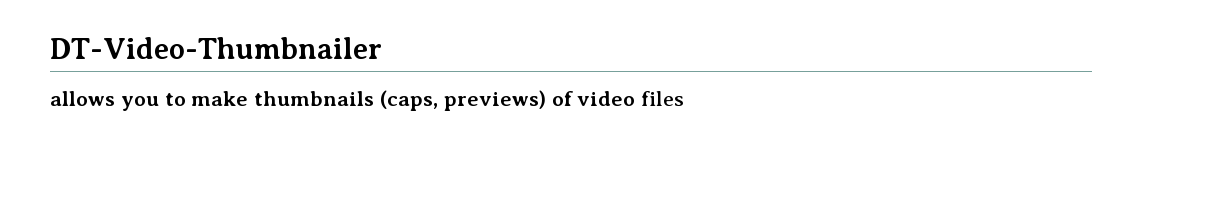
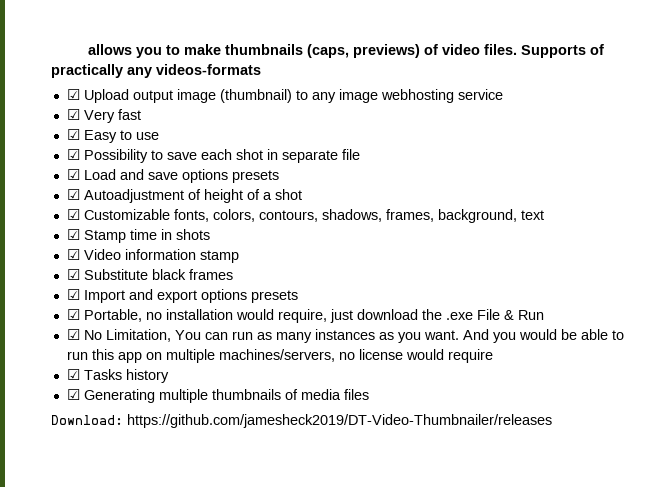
- DT-Video-Thumbnailer
- allows you to make thumbnails (caps, previews) of video files
+ allows you to make thumbnails (caps, previews) of video files. Supports of practically any videos-formats
+ ☑ Upload output image (thumbnail) to any image webhosting service
+ ☑ Very fast
+ ☑ Easy to use
+ ☑ Possibility to save each shot in separate file
+ ☑ Load and save options presets
+ ☑ Autoadjustment of height of a shot
+ ☑ Customizable fonts, colors, contours, shadows, frames, background, text
+ ☑ Stamp time in shots
+ ☑ Video information stamp
+ ☑ Substitute black frames
+ ☑ Import and export options presets
+ ☑ Portable, no installation would require, just download the .exe File & Run
+ ☑ No Limitation, You can run as many instances as you want. And you would be able to run this app on multiple machines/servers, no license would require
+ ☑ Tasks history
+ ☑ Generating multiple thumbnails of media files
+ Download: https://github.com/jamesheck2019/DT-Video-Thumbnailer/releases

